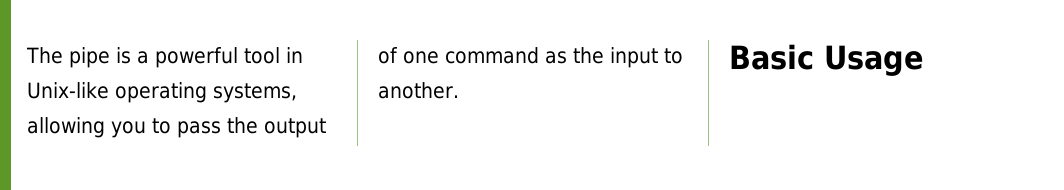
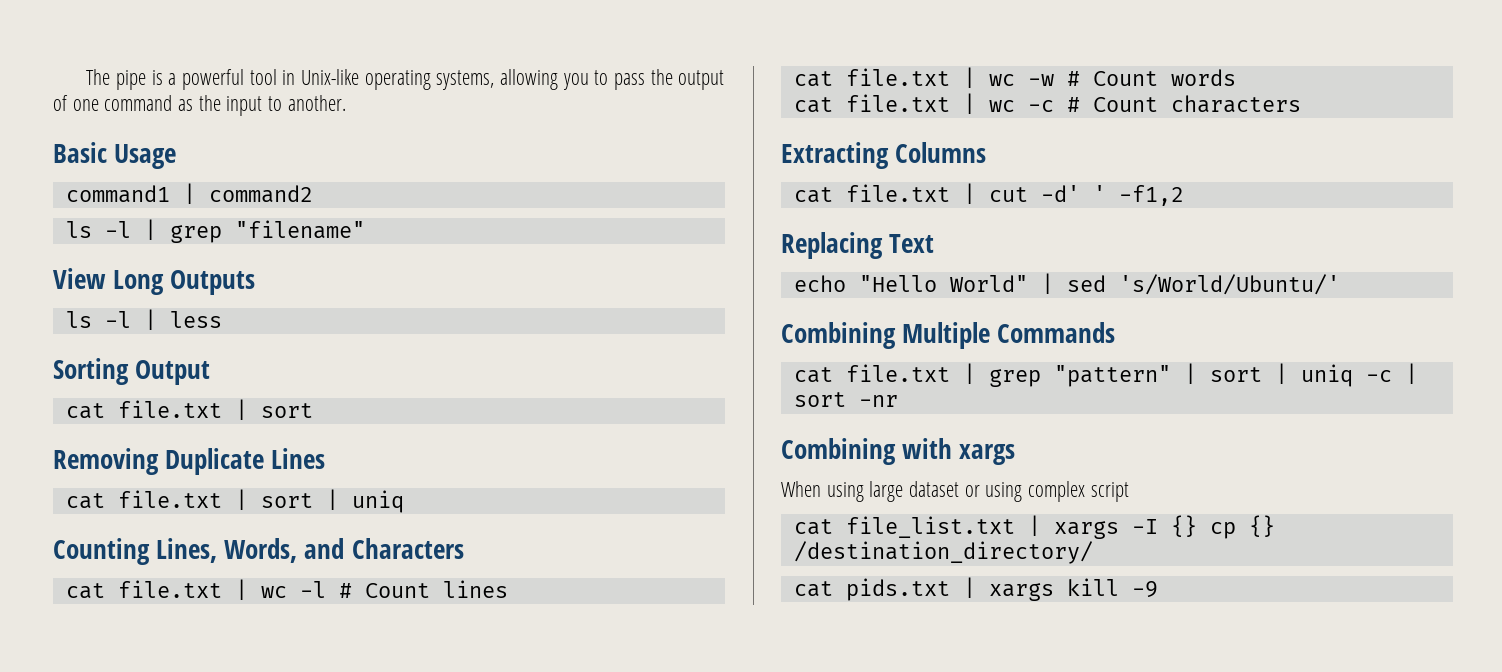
+ command1 | command2
+ ls -l | grep "filename"
+ View Long Outputs
+ ls -l | less
+ Sorting Output
+ cat file.txt | sort
+ Removing Duplicate Lines
+ cat file.txt | sort | uniq
+ Counting Lines, Words, and Characters
+ cat file.txt | wc -l # Count lines
+ cat file.txt | wc -w # Count words
+ cat file.txt | wc -c # Count characters
+ Extracting Columns
+ cat file.txt | cut -d' ' -f1,2
+ Replacing Text
+ echo "Hello World" | sed 's/World/Ubuntu/'
+ Combining Multiple Commands
+ cat file.txt | grep "pattern" | sort | uniq -c | sort -nr
+ Combining with xargs
+ When using large dataset or using complex script
+ cat file_list.txt | xargs -I {} cp {} /destination_directory/
+ cat pids.txt | xargs kill -9

